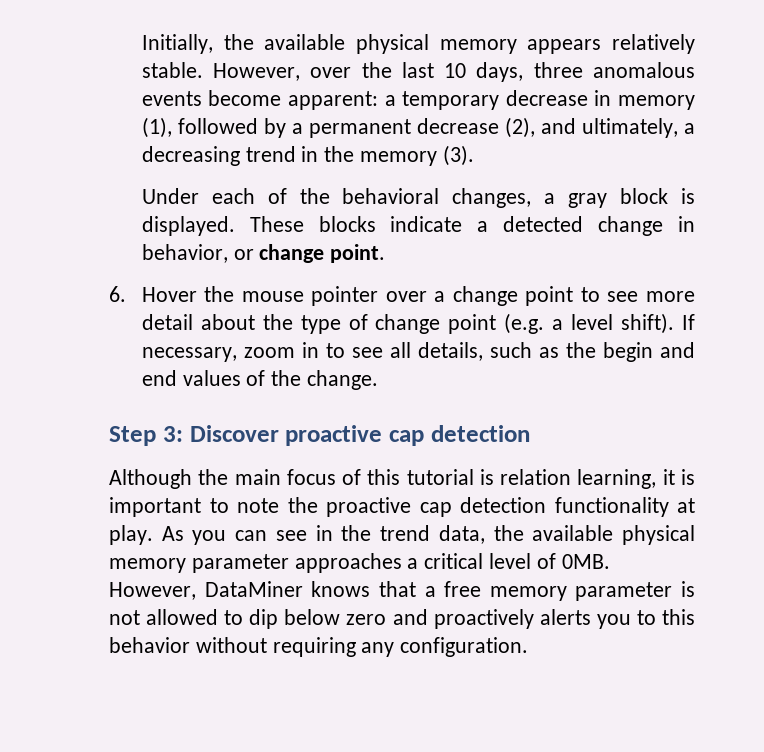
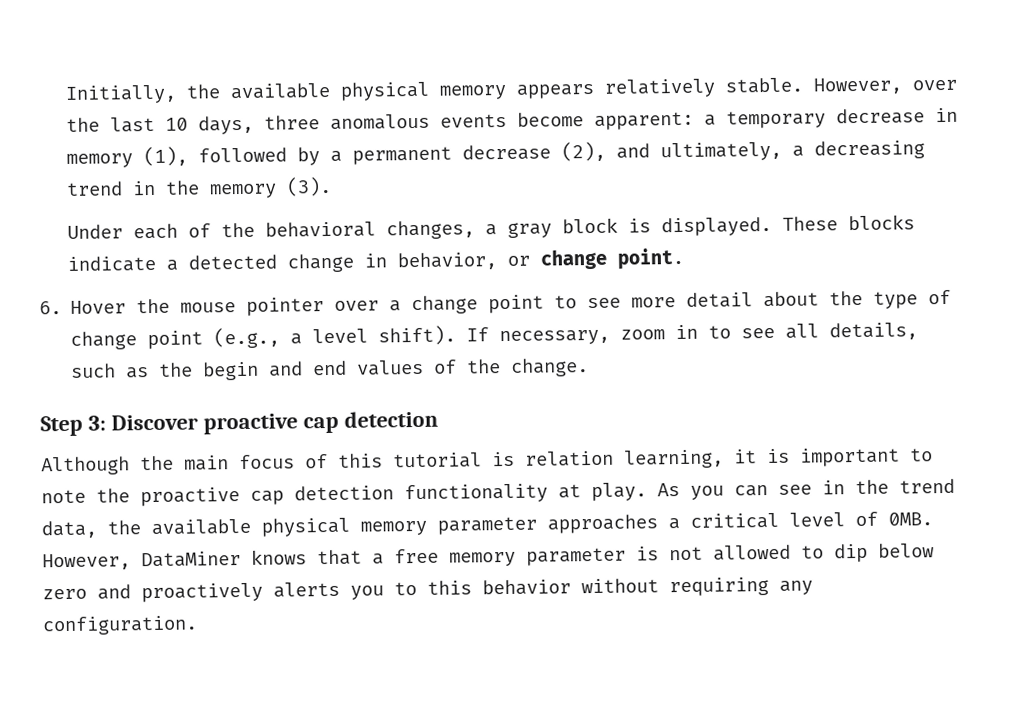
- 6. Hover the mouse pointer over a change point to see more detail about the type of change point (e.g. a level shift).
+ 6. Hover the mouse pointer over a change point to see more detail about the type of change point (e.g., a level shift).

